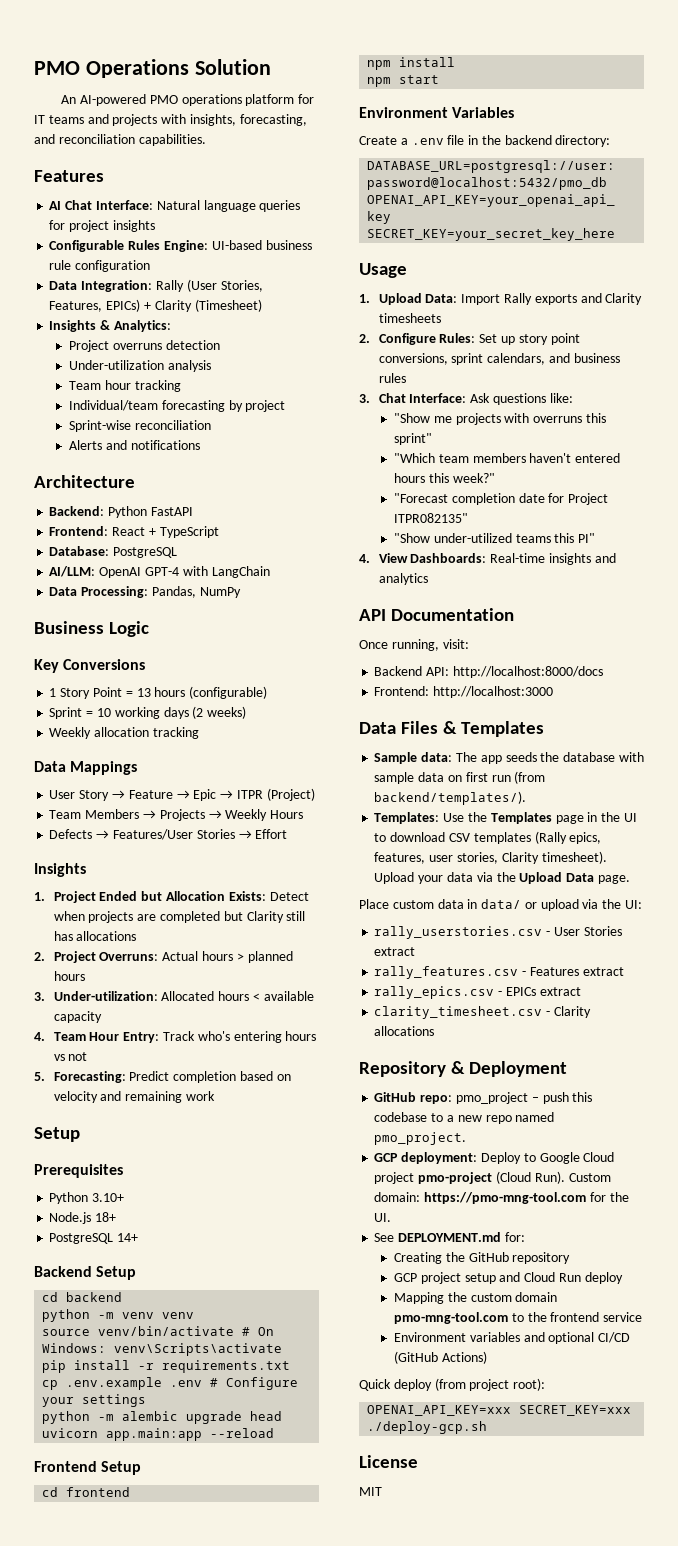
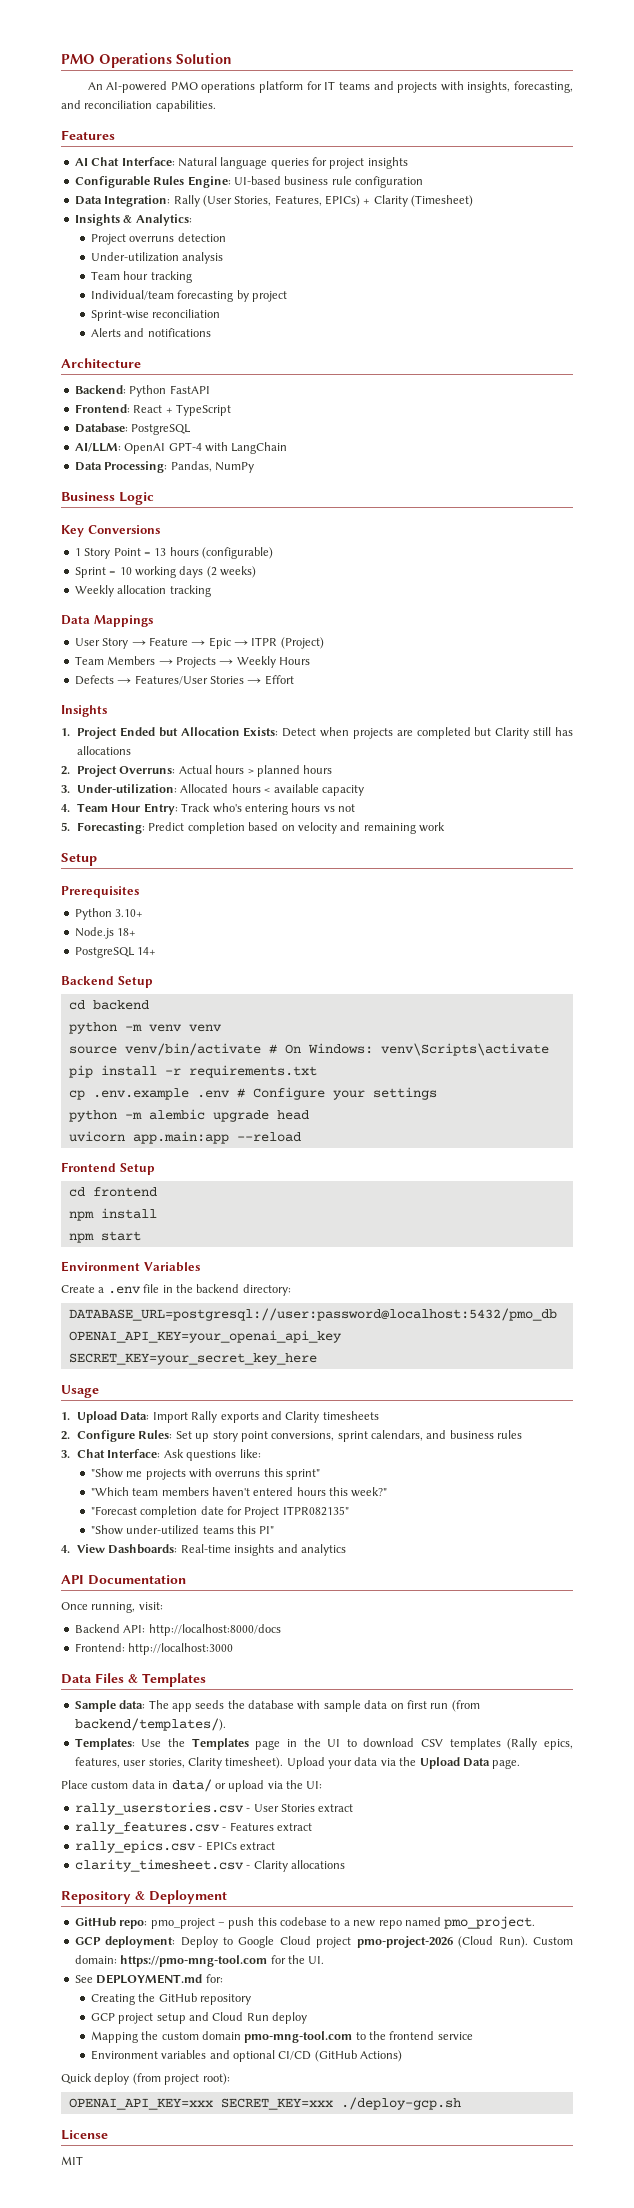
- GCP deployment: Deploy to Google Cloud project pmo-project (Cloud Run).
+ GCP deployment: Deploy to Google Cloud project pmo-project-2026 (Cloud Run).

